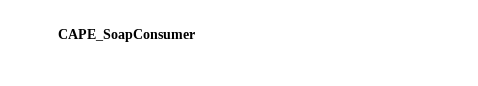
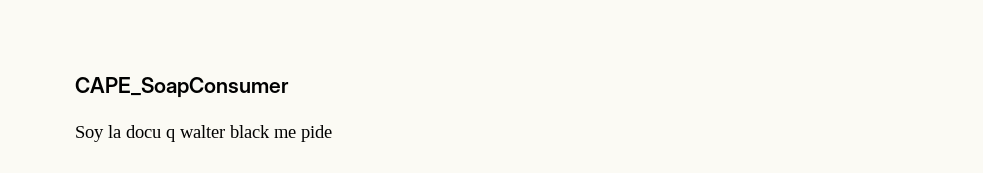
+ Soy la docu q walter black me pide

